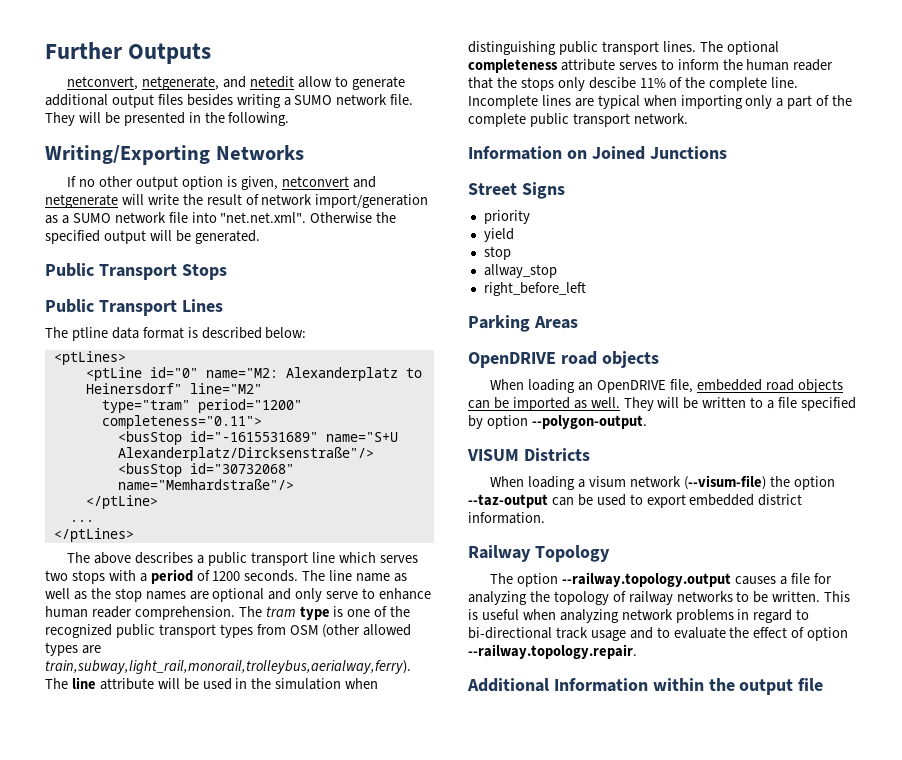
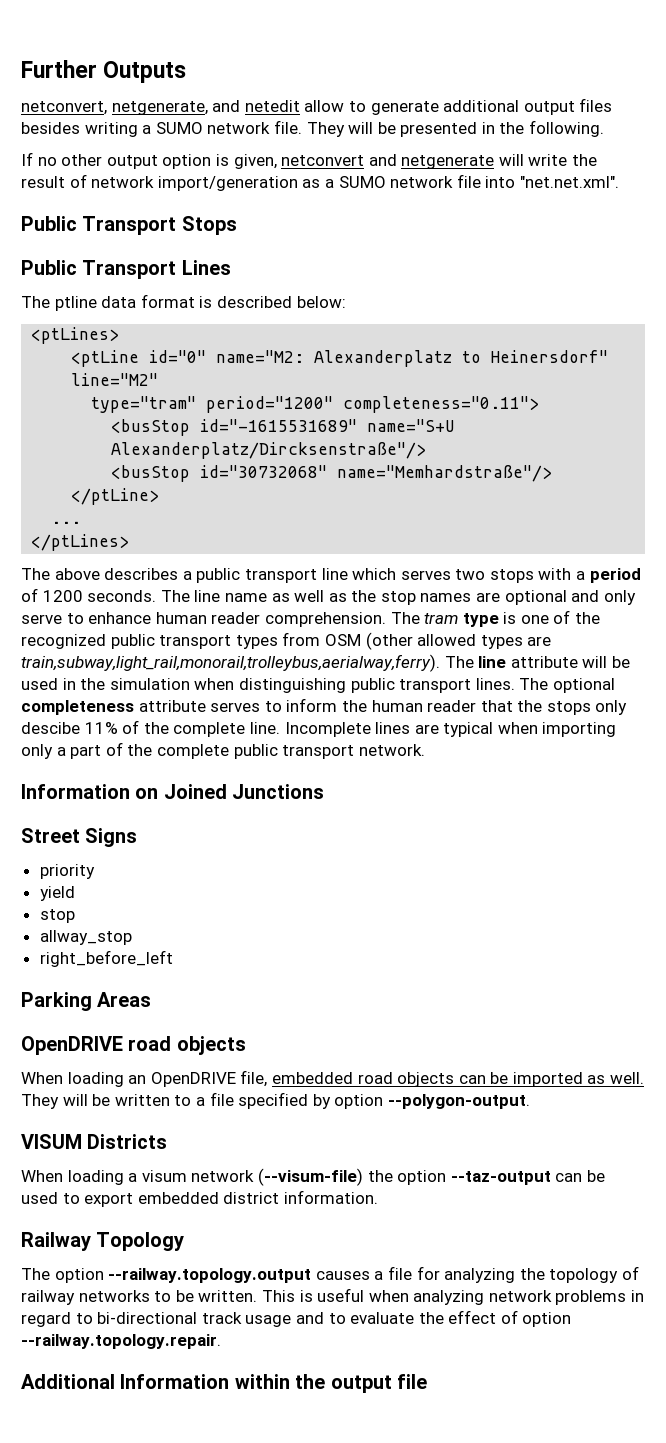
- Writing/Exporting Networks
- If no other output option is given, netconvert and netgenerate will write the result of network import/generation as a SUMO network file into "net.net.xml". Otherwise the specified output will be generated.
+ If no other output option is given, netconvert and netgenerate will write the result of network import/generation as a SUMO network file into "net.net.xml".

